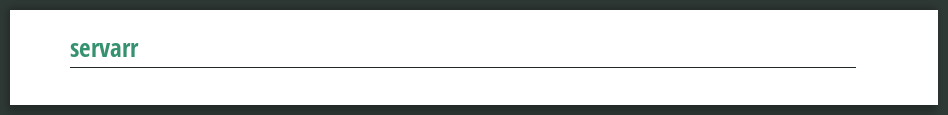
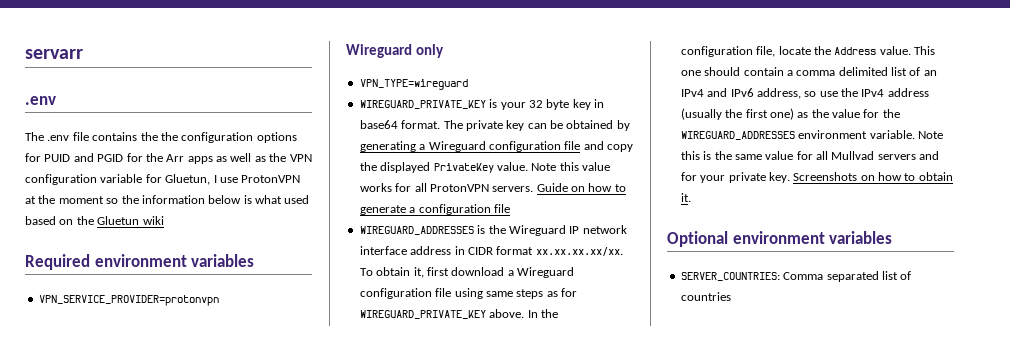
  servarr
+ .env
+ The .env file contains the the configuration options for PUID and PGID for the Arr apps as well as the VPN configuration variable for Gluetun, I use ProtonVPN at the moment so the information below is what used based on the Gluetun wiki
+ Required environment variables
+ VPN_SERVICE_PROVIDER=protonvpn
+ Wireguard only
+ VPN_TYPE=wireguard
+ WIREGUARD_PRIVATE_KEY is your 32 byte key in base64 format. The private key can be obtained by generating a Wireguard configuration file and copy the displayed PrivateKey value. Note this value works for all ProtonVPN servers. Guide on how to generate a configuration file
+ WIREGUARD_ADDRESSES is the Wireguard IP network interface address in CIDR format xx.xx.xx.xx/xx. To obtain it, first download a Wireguard configuration file using same steps as for WIREGUARD_PRIVATE_KEY above. In the configuration file, locate the Address value. This one should contain a comma delimited list of an IPv4 and IPv6 address, so use the IPv4 address (usually the first one) as the value for the WIREGUARD_ADDRESSES environment variable. Note this is the same value for all Mullvad servers and for your private key. Screenshots on how to obtain it.
+ Optional environment variables
+ SERVER_COUNTRIES: Comma separated list of countries

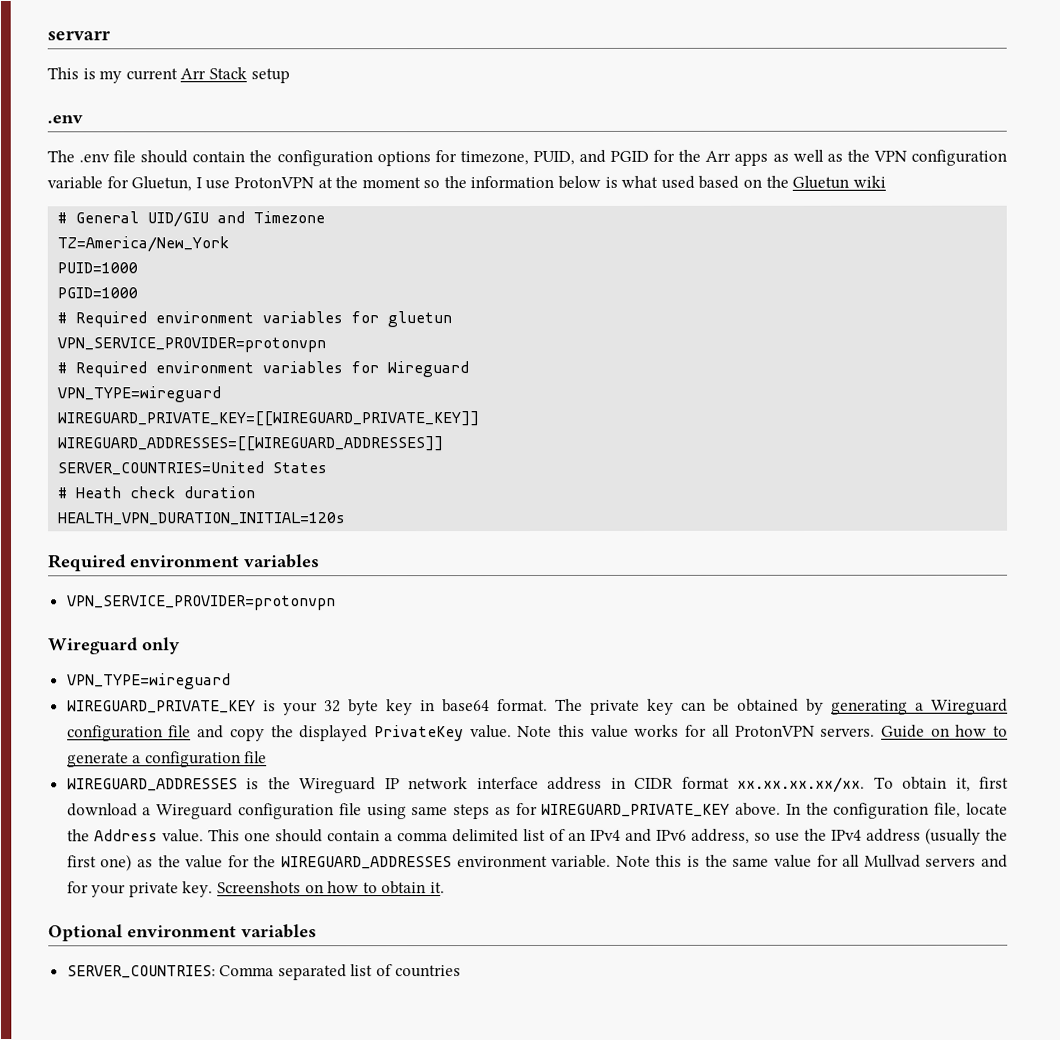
+ This is my current Arr Stack setup
- The .env file contains the the configuration options for PUID and PGID for the Arr apps as well as the VPN configuration variable for Gluetun, I use ProtonVPN at the moment so the information below is what used based on the Gluetun wiki
+ The .env file should contain the configuration options for timezone, PUID, and PGID for the Arr apps as well as the VPN configuration variable for Gluetun, I use ProtonVPN at the moment so the information below is what used based on the Gluetun wiki
+ # General UID/GIU and Timezone
+ TZ=America/New_York
+ PUID=1000
+ PGID=1000
+ # Required environment variables for gluetun
+ VPN_SERVICE_PROVIDER=protonvpn
+ # Required environment variables for Wireguard
+ VPN_TYPE=wireguard
+ WIREGUARD_PRIVATE_KEY=[[WIREGUARD_PRIVATE_KEY]]
+ WIREGUARD_ADDRESSES=[[WIREGUARD_ADDRESSES]]
+ SERVER_COUNTRIES=United States
+ # Heath check duration
+ HEALTH_VPN_DURATION_INITIAL=120s

